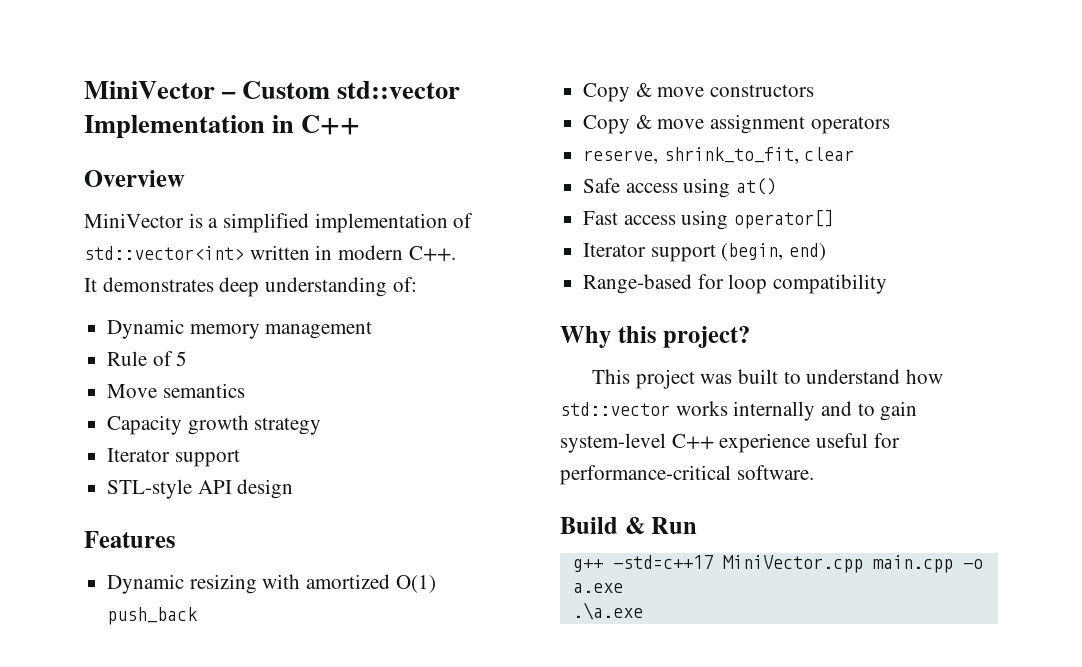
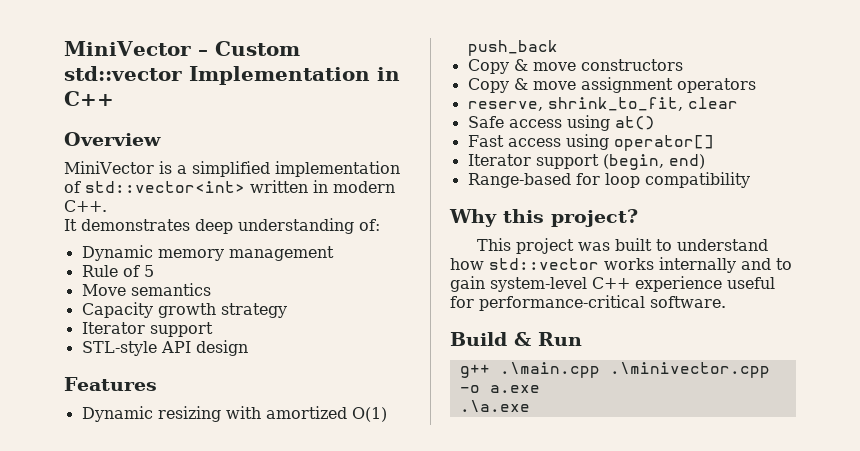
- g++ -std=c++17 MiniVector.cpp main.cpp -o a.exe
+ g++ .\main.cpp .\minivector.cpp -o a.exe

